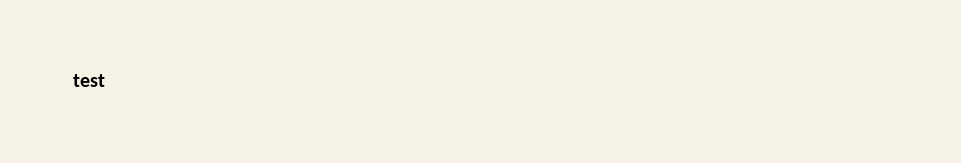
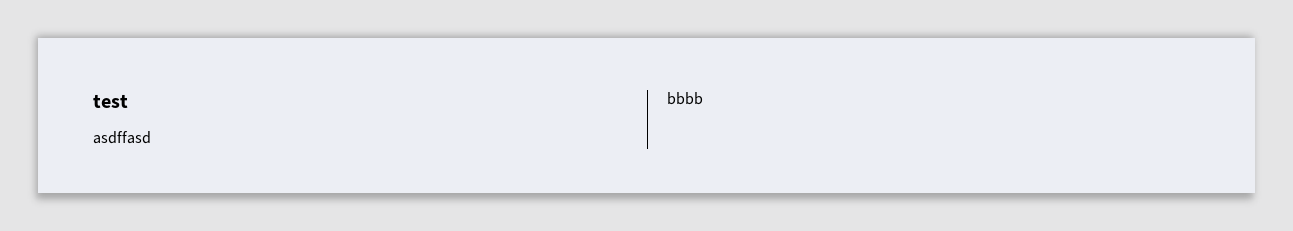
+ asdffasd
+ bbbb

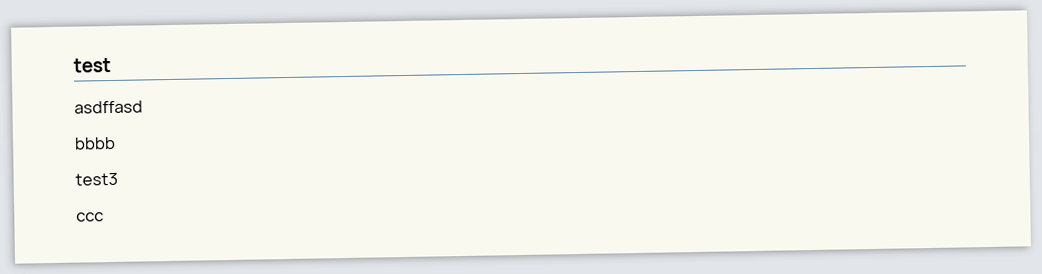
+ test3
+ ccc

